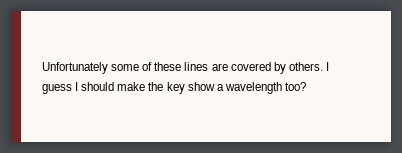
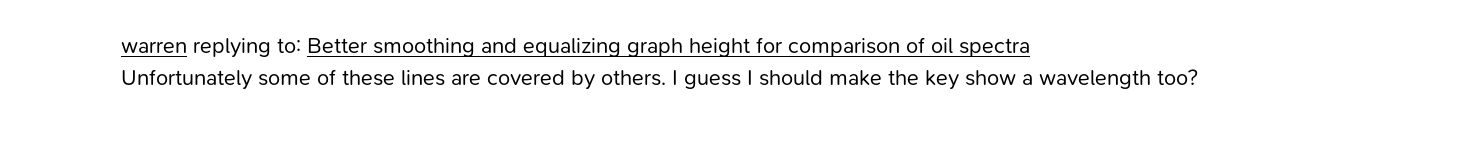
+ warren replying to: Better smoothing and equalizing graph height for comparison of oil spectra

